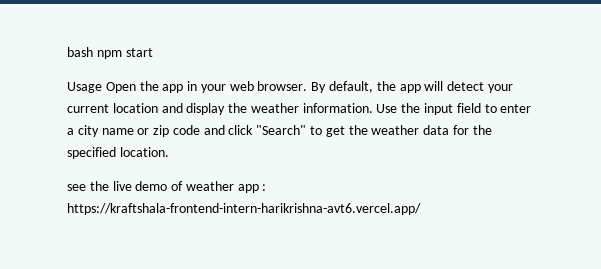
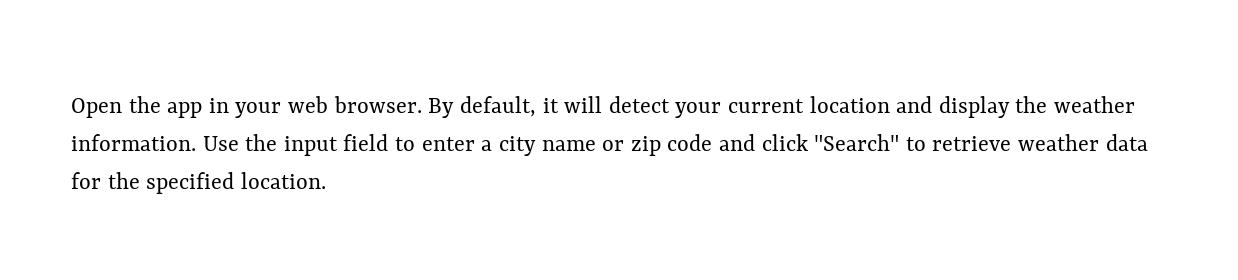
- bash npm start
- Usage Open the app in your web browser.
+ Open the app in your web browser.
- By default, the app will detect your current location and display the weather information.
+ By default, it will detect your current location and display the weather information.
- Use the input field to enter a city name or zip code and click "Search" to get the weather data for the specified location.
+ Use the input field to enter a city name or zip code and click "Search" to retrieve weather data for the specified location.
- see the live demo of weather app : https://kraftshala-frontend-intern-harikrishna-avt6.vercel.app/

